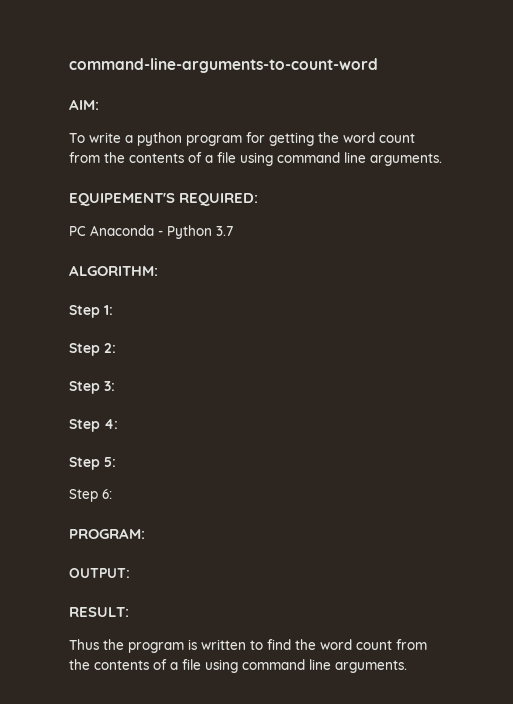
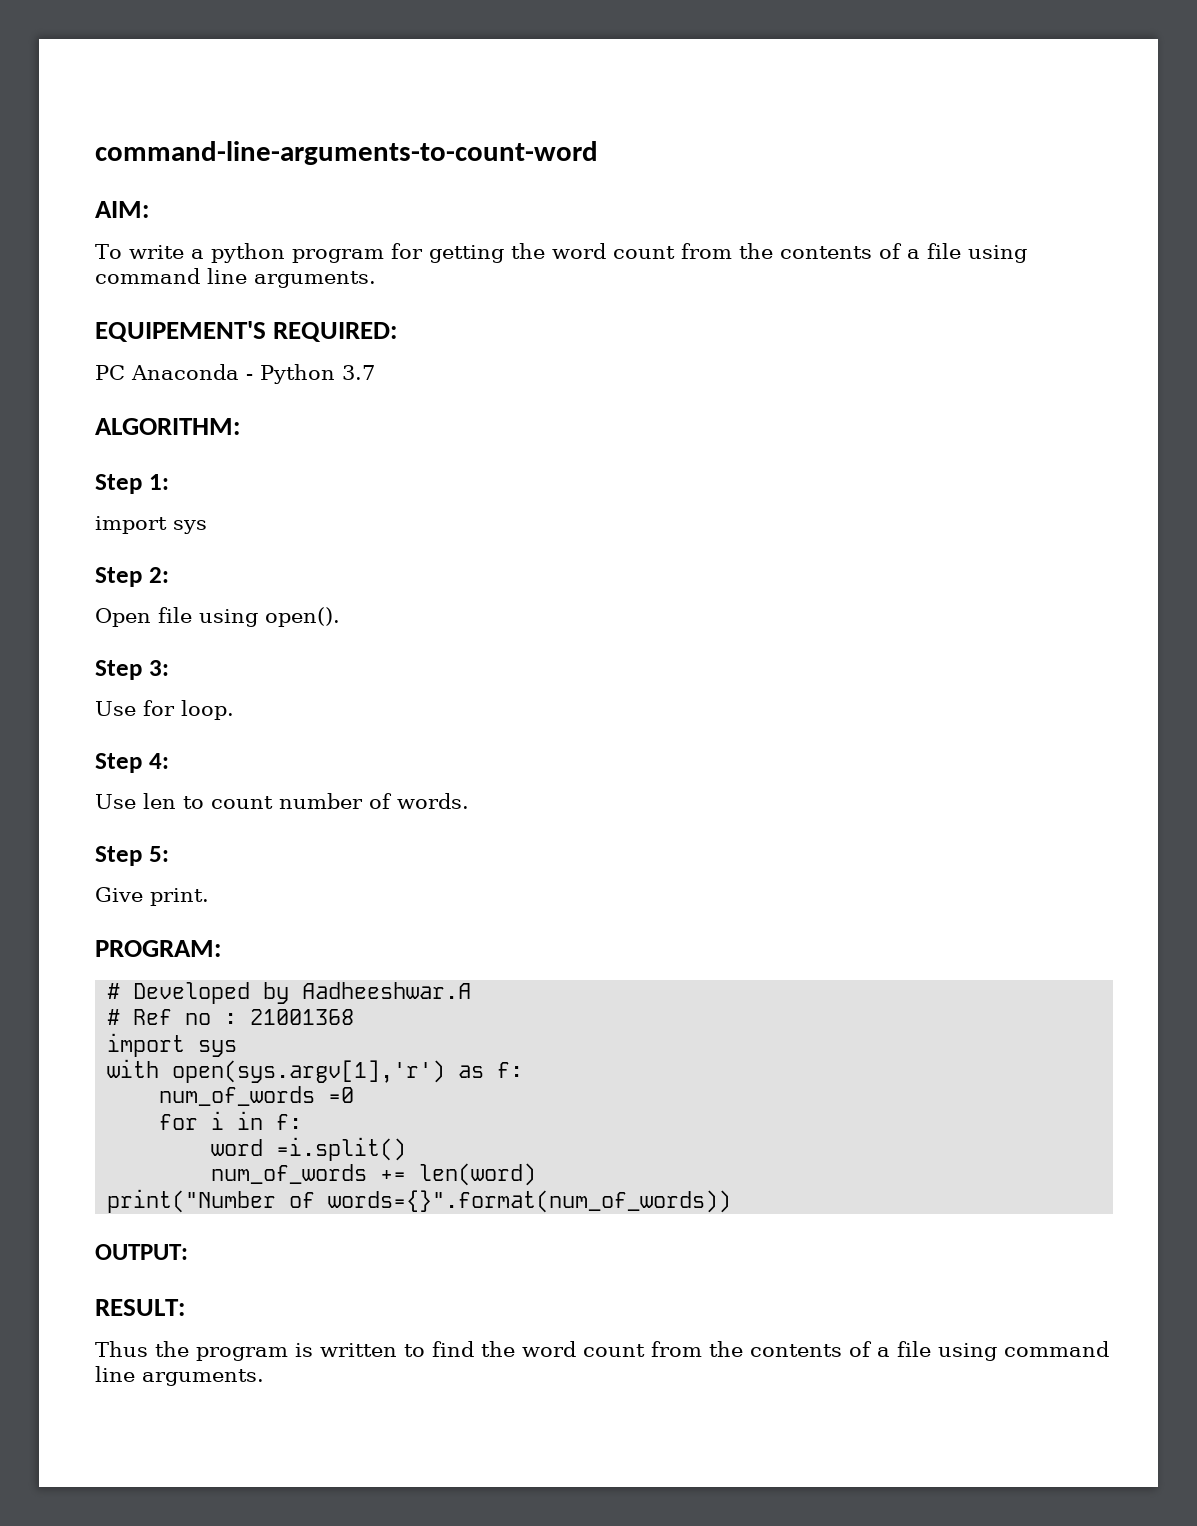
  Step 1:
+ import sys
+ Open file using open().
+ Use for loop.
+ Use len to count number of words.
- Step 6:
+ Give print.
+ # Developed by Aadheeshwar.A
+ # Ref no : 21001368
+ import sys
+ with open(sys.argv[1],'r') as f:
+ num_of_words =0
+ for i in f:
+ word =i.split()
+ num_of_words += len(word)
+ print("Number of words={}".format(num_of_words))

